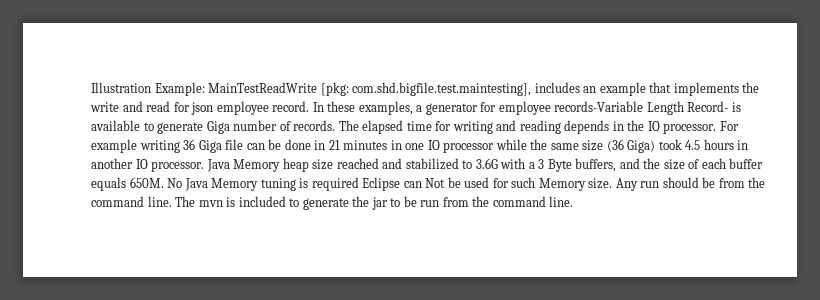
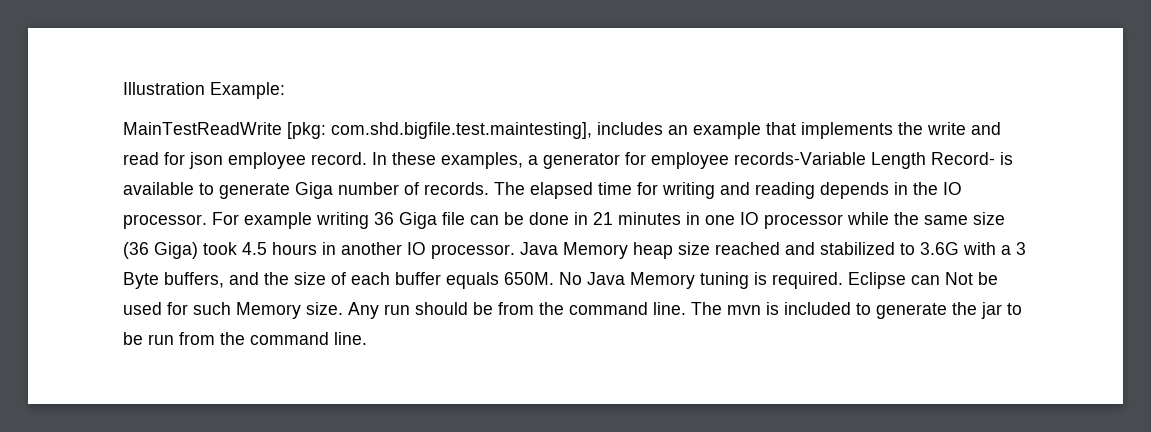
- Illustration Example: MainTestReadWrite [pkg: com.shd.bigfile.test.maintesting], includes an example that implements the write and read for json employee record.
+ Illustration Example:
+ MainTestReadWrite [pkg: com.shd.bigfile.test.maintesting], includes an example that implements the write and read for json employee record.
- No Java Memory tuning is required Eclipse can Not be used for such Memory size.
+ No Java Memory tuning is required. Eclipse can Not be used for such Memory size.

